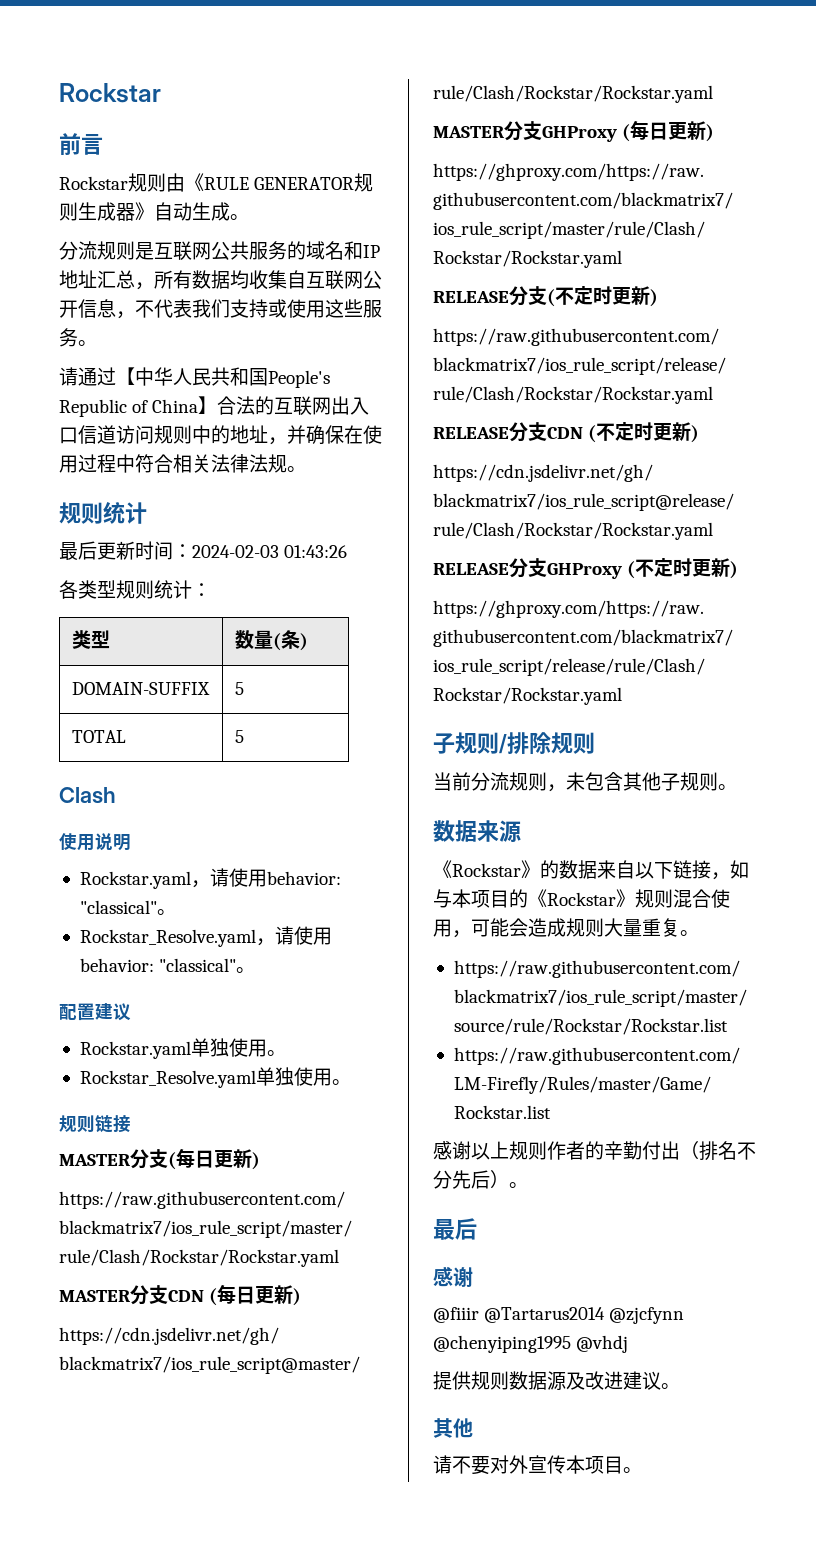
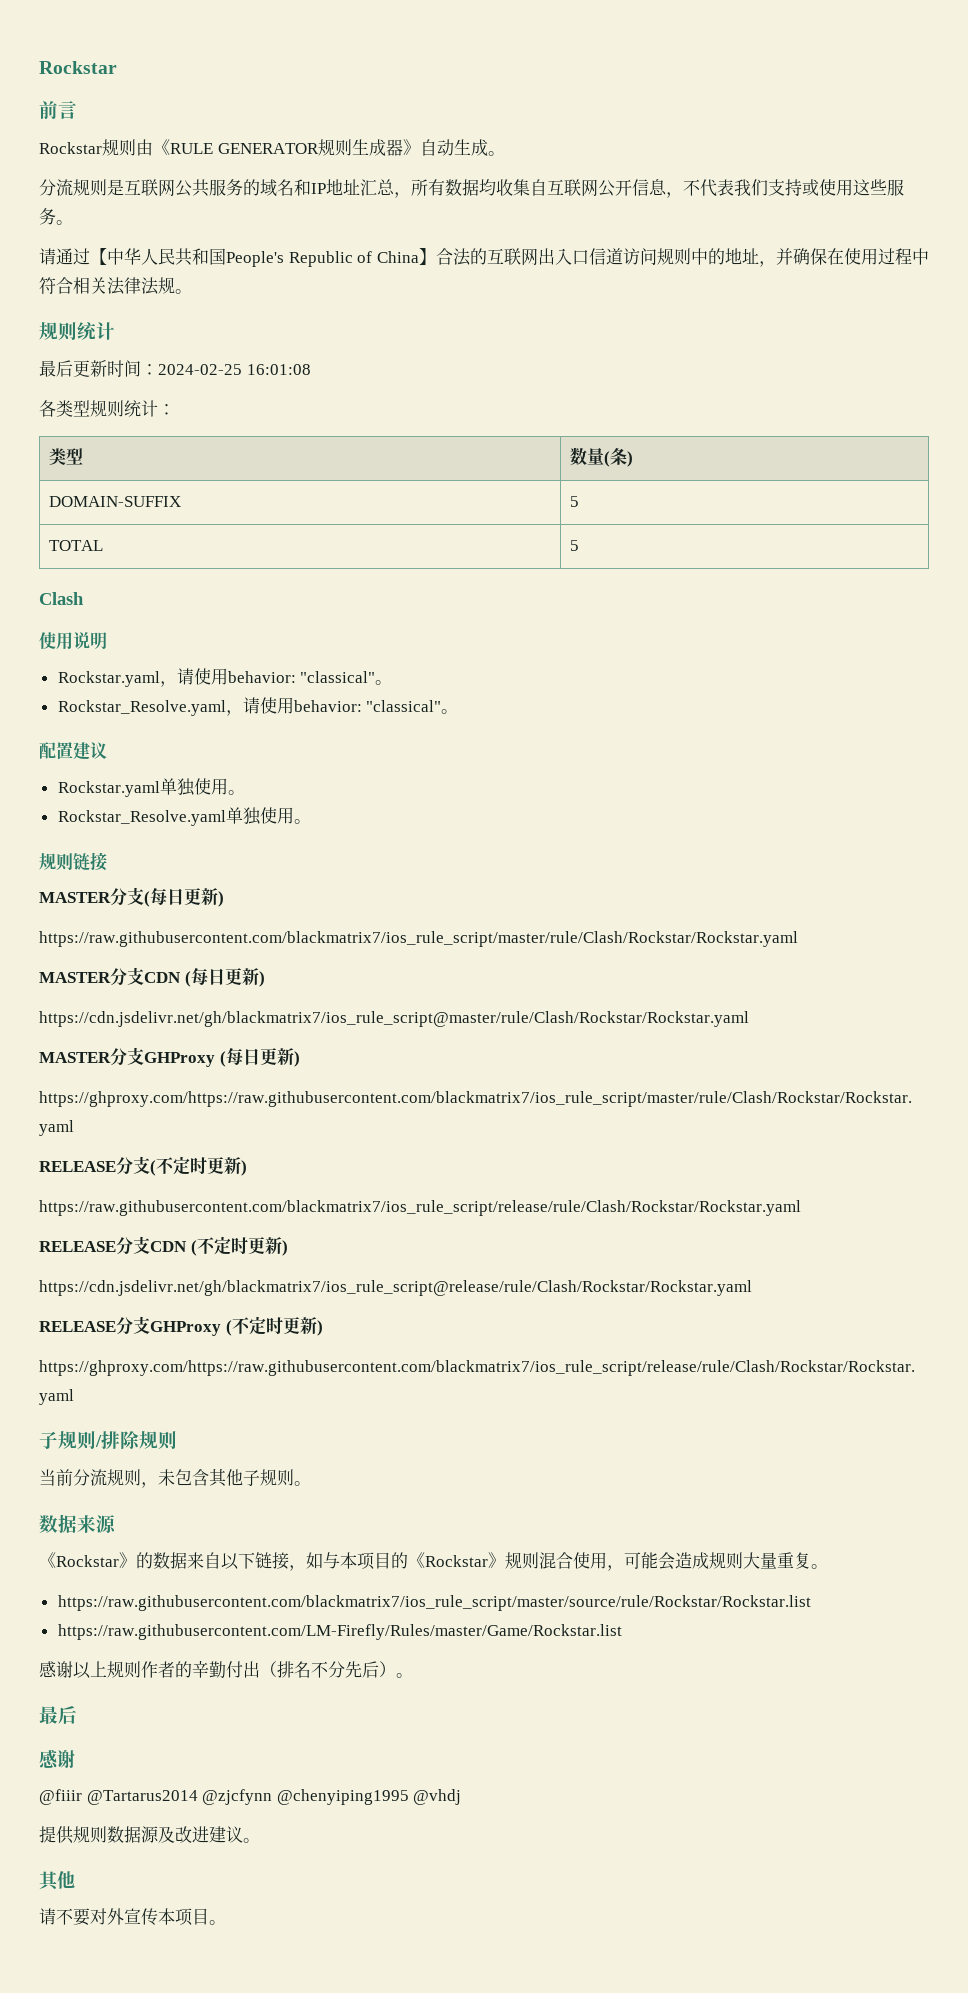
- 最后更新时间：2024-02-03 01:43:26
+ 最后更新时间：2024-02-25 16:01:08

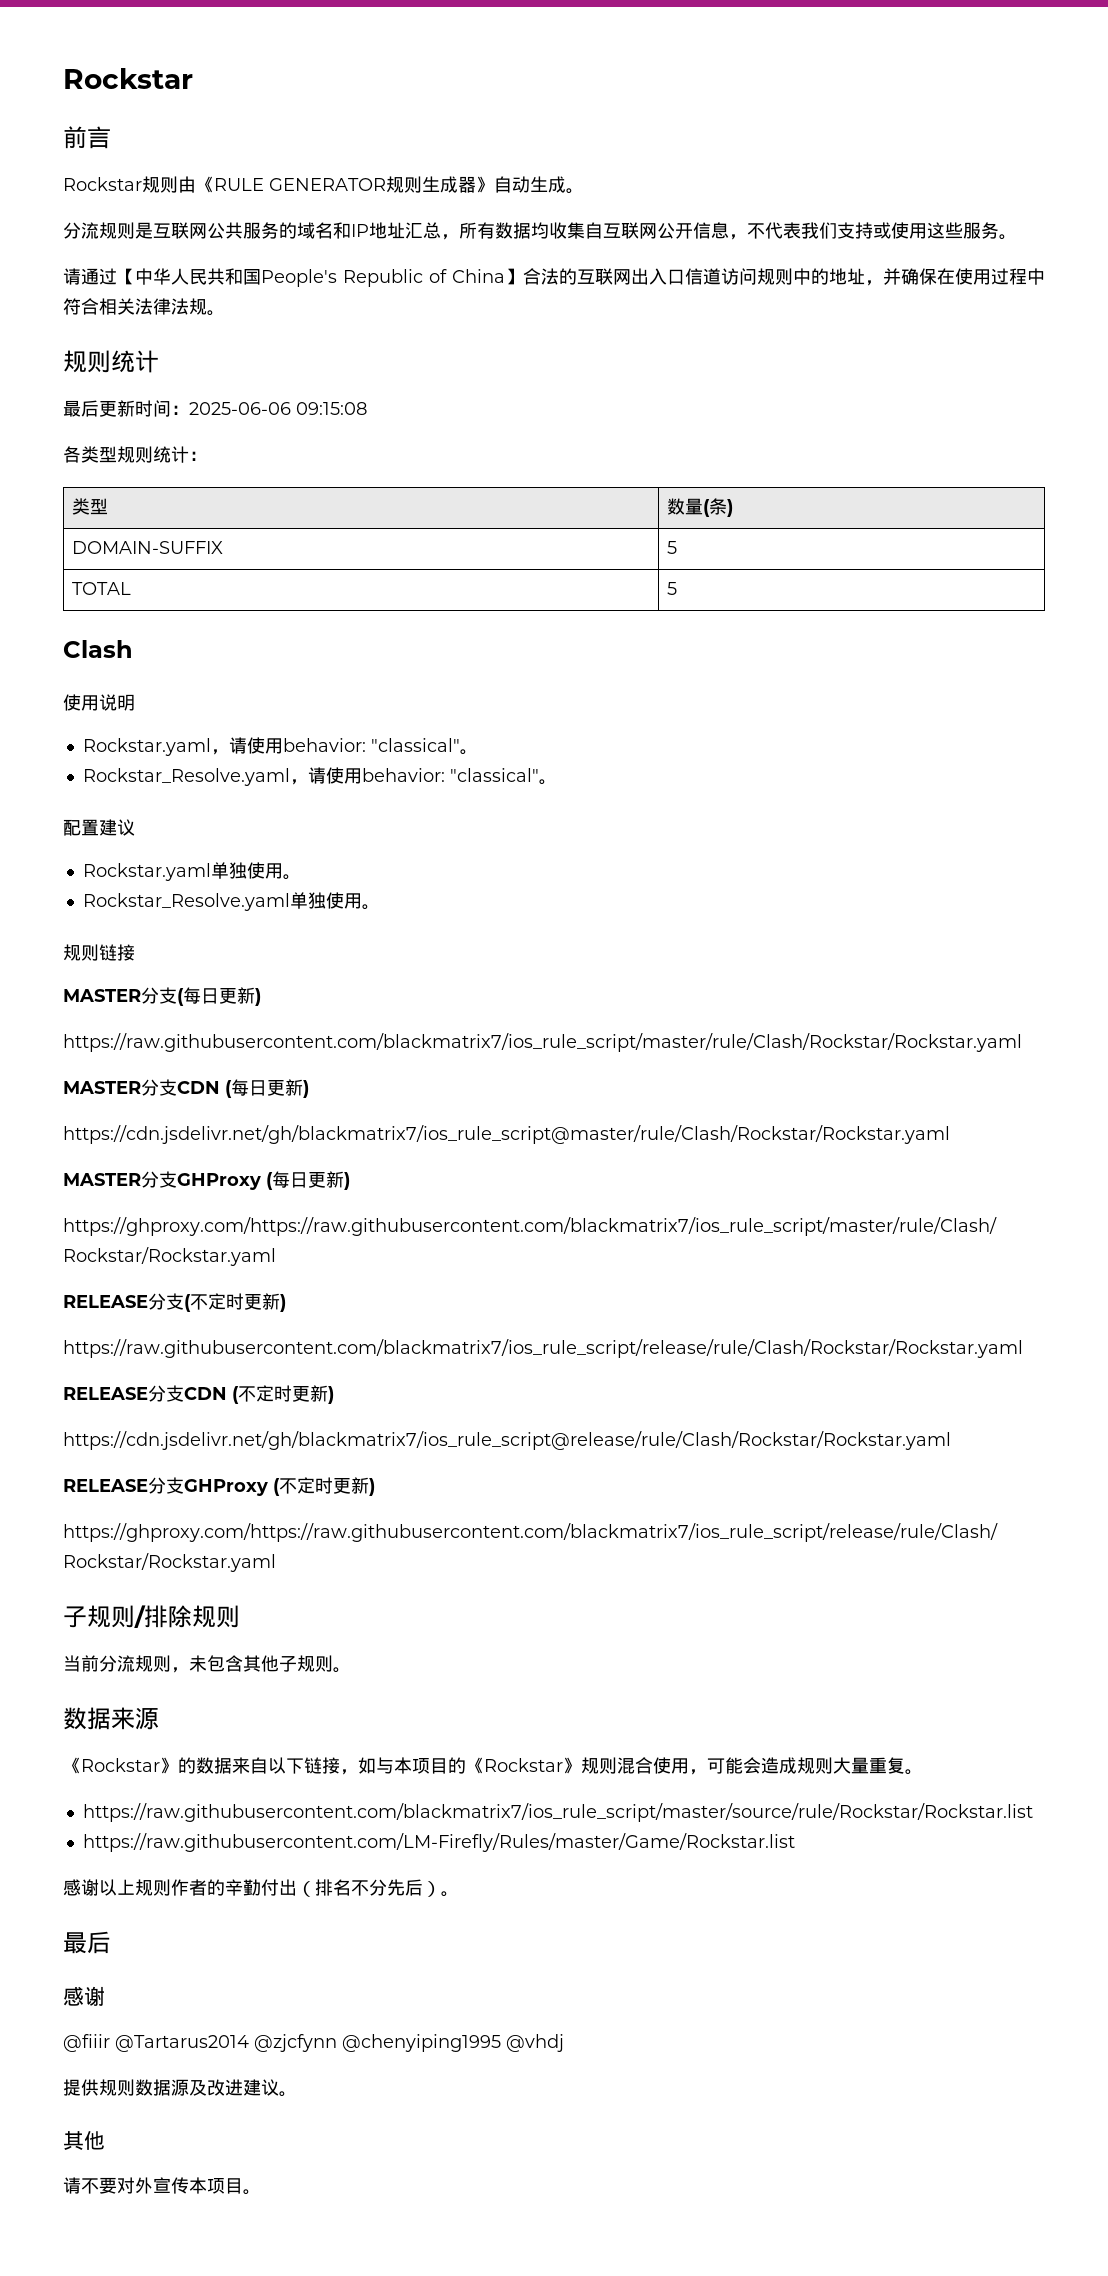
- 最后更新时间：2024-02-25 16:01:08
+ 最后更新时间：2025-06-06 09:15:08

